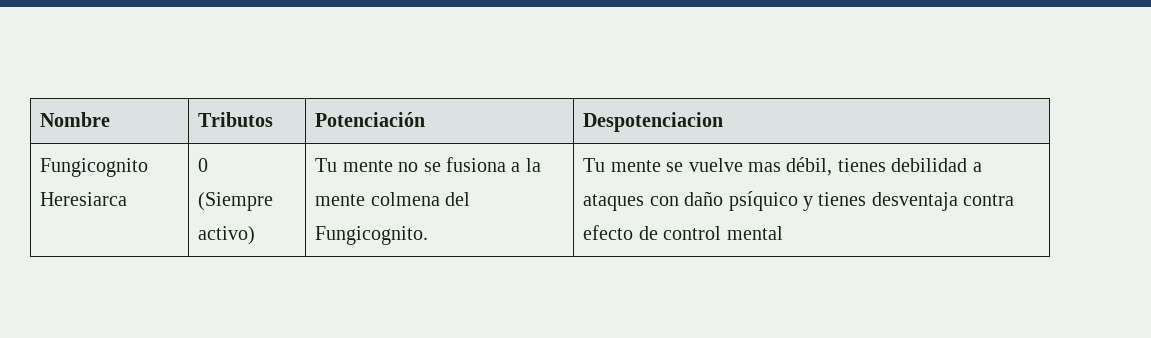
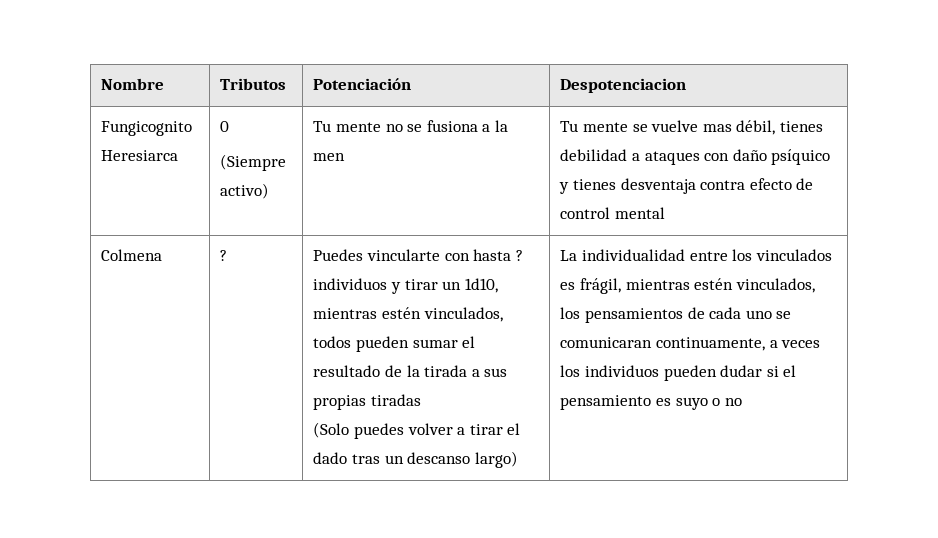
  Fungicognito Heresiarca | 0
- (Siempre activo) | Tu mente no se fusiona a la mente colmena del Fungicognito. | Tu mente se vuelve mas débil, tienes debilidad a ataques con daño psíquico y tienes desventaja contra efecto de control mental
+ (Siempre activo) | Tu mente no se fusiona a la men | Tu mente se vuelve mas débil, tienes debilidad a ataques con daño psíquico y tienes desventaja contra efecto de control mental
+ Colmena | ? | Puedes vincularte con hasta ? individuos y tirar un 1d10, mientras estén vinculados, todos pueden sumar el resultado de la tirada a sus propias tiradas
+ (Solo puedes volver a tirar el dado tras un descanso largo) | La individualidad entre los vinculados es frágil, mientras estén vinculados, los pensamientos de cada uno se comunicaran continuamente, a veces los individuos pueden dudar si el pensamiento es suyo o no

